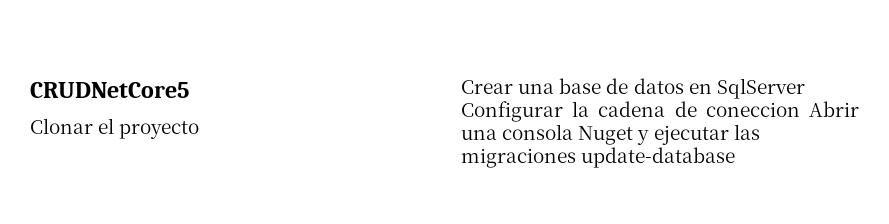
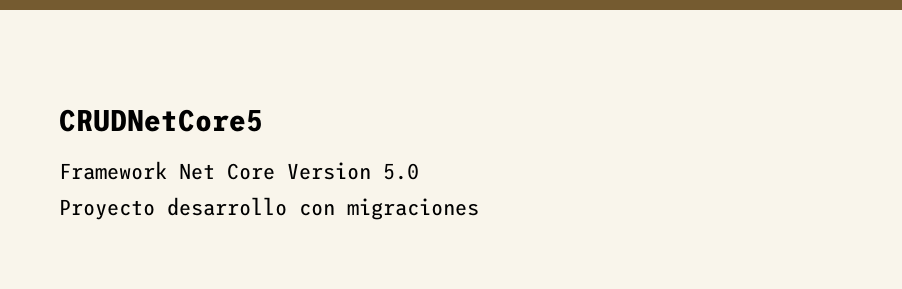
- Clonar el proyecto
- Crear una base de datos en SqlServer Configurar la cadena de coneccion Abrir una consola Nuget y ejecutar las migraciones update-database
+ Framework Net Core Version 5.0
+ Proyecto desarrollo con migraciones

